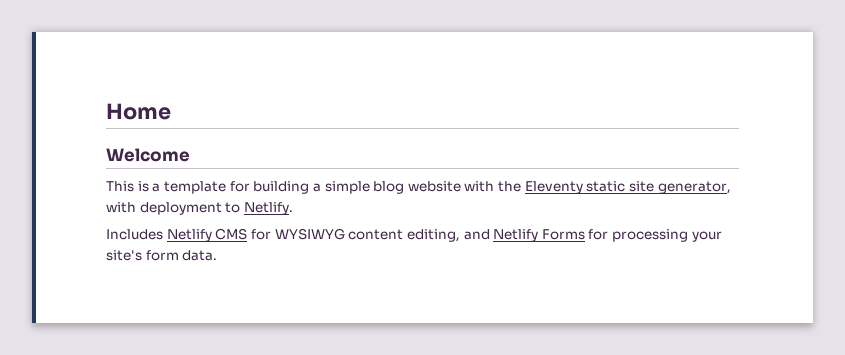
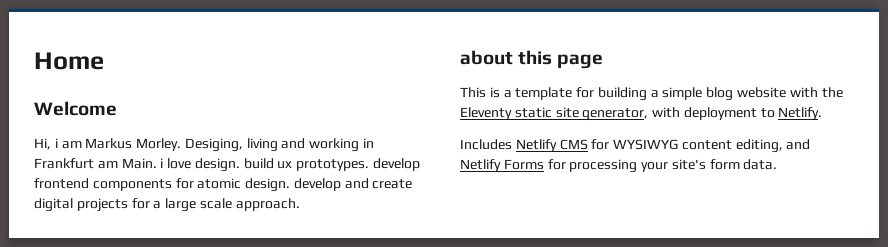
+ Hi, i am Markus Morley. Desiging, living and working in Frankfurt am Main. i love design. build ux prototypes. develop frontend components for atomic design. develop and create digital projects for a large scale approach.
+ about this page

